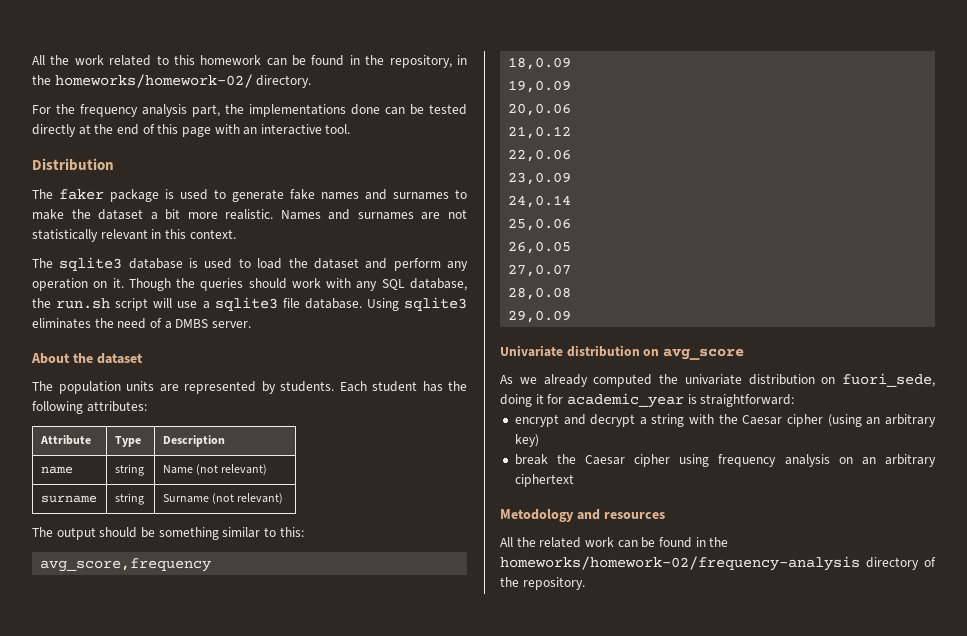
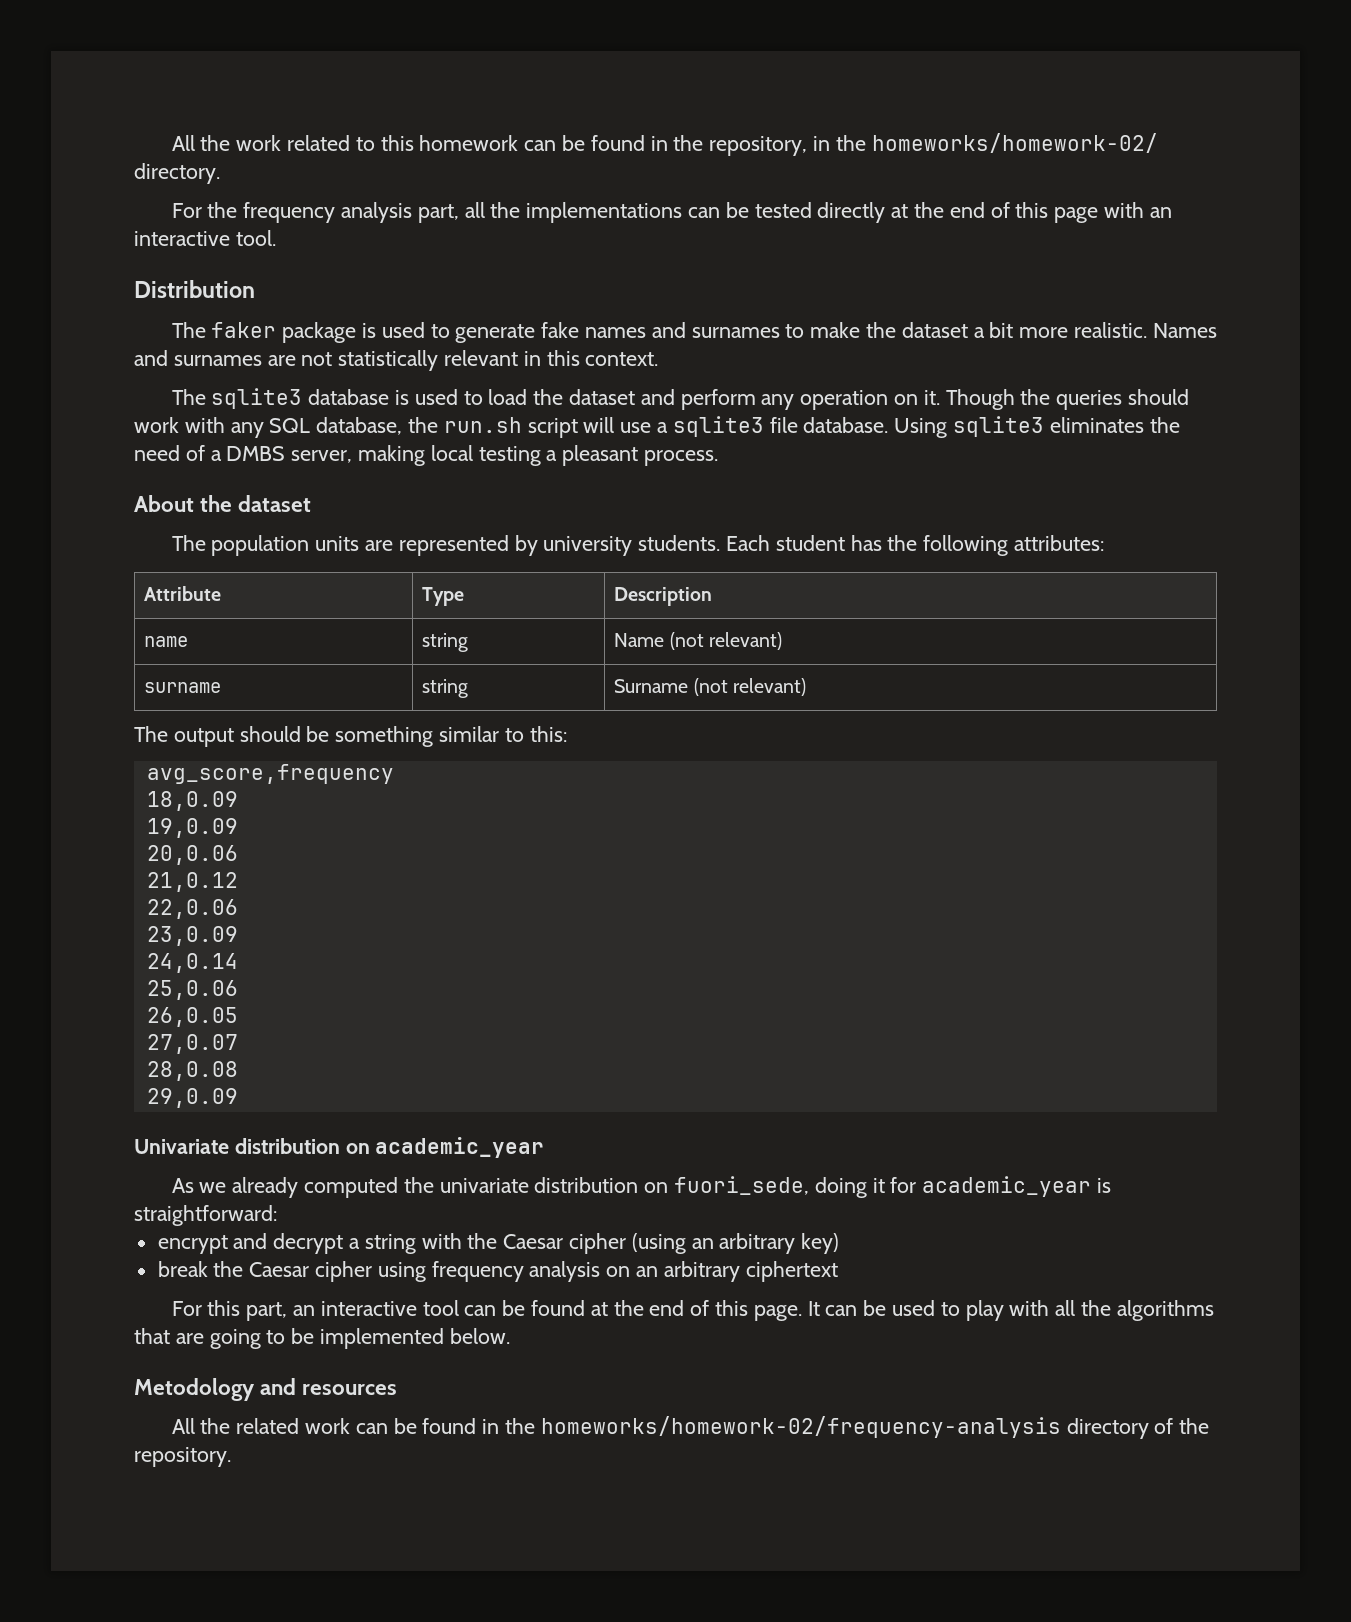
- For the frequency analysis part, the implementations done can be tested directly at the end of this page with an interactive tool.
+ For the frequency analysis part, all the implementations can be tested directly at the end of this page with an interactive tool.
- Using sqlite3 eliminates the need of a DMBS server.
+ Using sqlite3 eliminates the need of a DMBS server, making local testing a pleasant process.
- The population units are represented by students.
+ The population units are represented by university students.
- Univariate distribution on avg_score
+ Univariate distribution on academic_year
+ For this part, an interactive tool can be found at the end of this page. It can be used to play with all the algorithms that are going to be implemented below.

